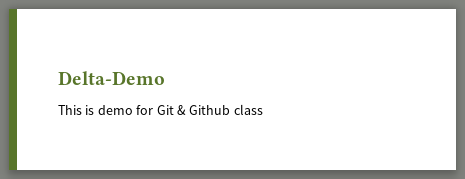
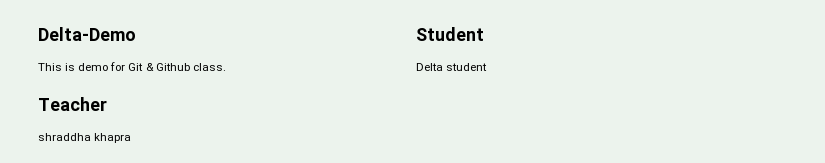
- This is demo for Git & Github class
+ This is demo for Git & Github class.
+ Teacher
+ shraddha khapra
+ Student
+ Delta student

